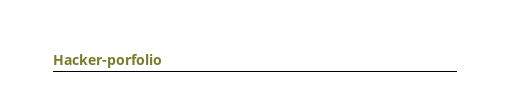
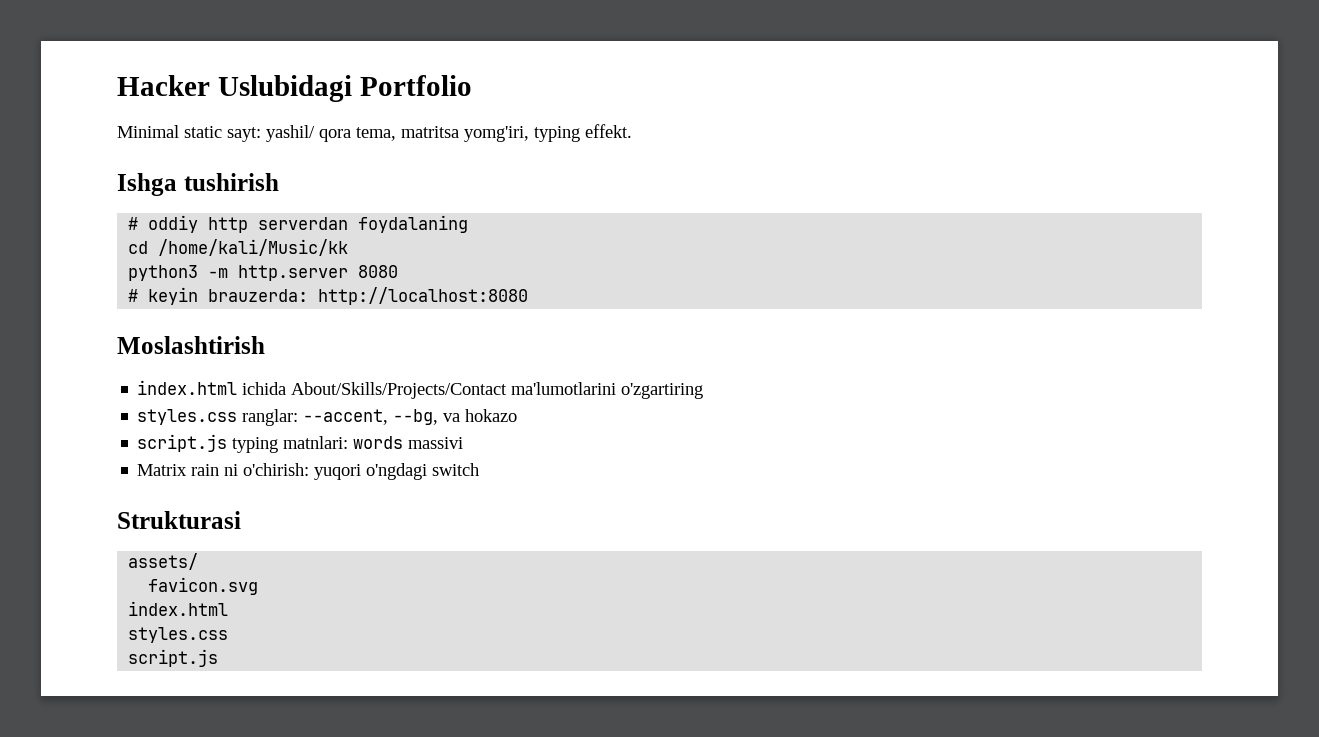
- Hacker-porfolio
+ Hacker Uslubidagi Portfolio
+ Minimal static sayt: yashil/ qora tema, matritsa yomg'iri, typing effekt.
+ Ishga tushirish
+ # oddiy http serverdan foydalaning
+ cd /home/kali/Music/kk
+ python3 -m http.server 8080
+ # keyin brauzerda: http://localhost:8080
+ Moslashtirish
+ index.html ichida About/Skills/Projects/Contact ma'lumotlarini o'zgartiring
+ styles.css ranglar: --accent, --bg, va hokazo
+ script.js typing matnlari: words massivi
+ Matrix rain ni o'chirish: yuqori o'ngdagi switch
+ Strukturasi
+ assets/
+ favicon.svg
+ index.html
+ styles.css
+ script.js

